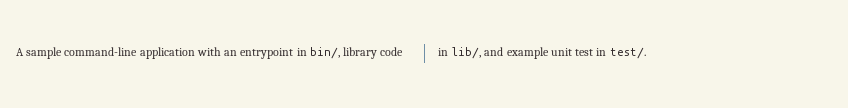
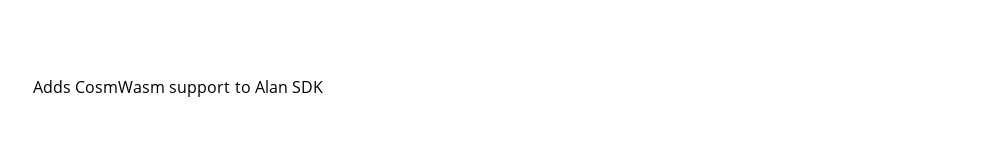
- A sample command-line application with an entrypoint in bin/, library code in lib/, and example unit test in test/.
+ Adds CosmWasm support to Alan SDK

